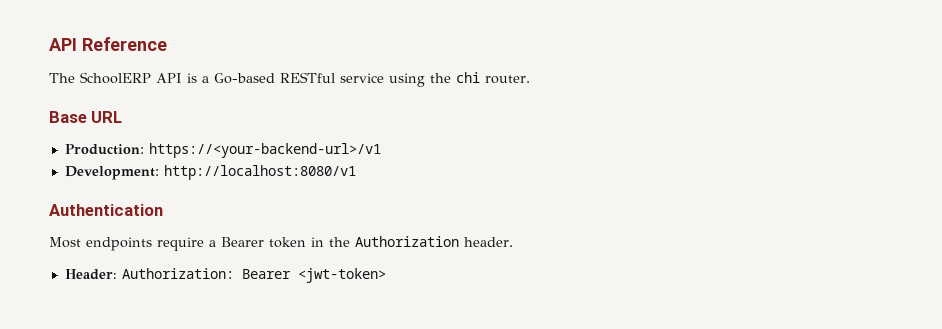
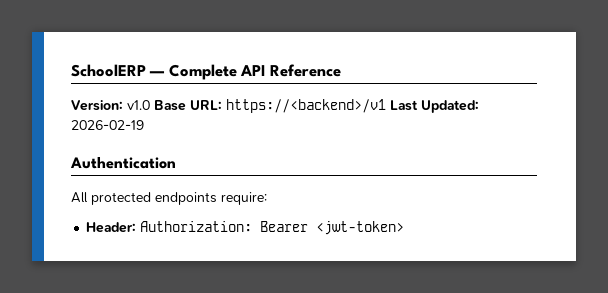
- API Reference
+ SchoolERP — Complete API Reference
- The SchoolERP API is a Go-based RESTful service using the chi router.
- Base URL
- Production: https://<your-backend-url>/v1
- Development: http://localhost:8080/v1
+ Version: v1.0 Base URL: https://<backend>/v1 Last Updated: 2026-02-19
  Authentication
- Most endpoints require a Bearer token in the Authorization header.
+ All protected endpoints require:

